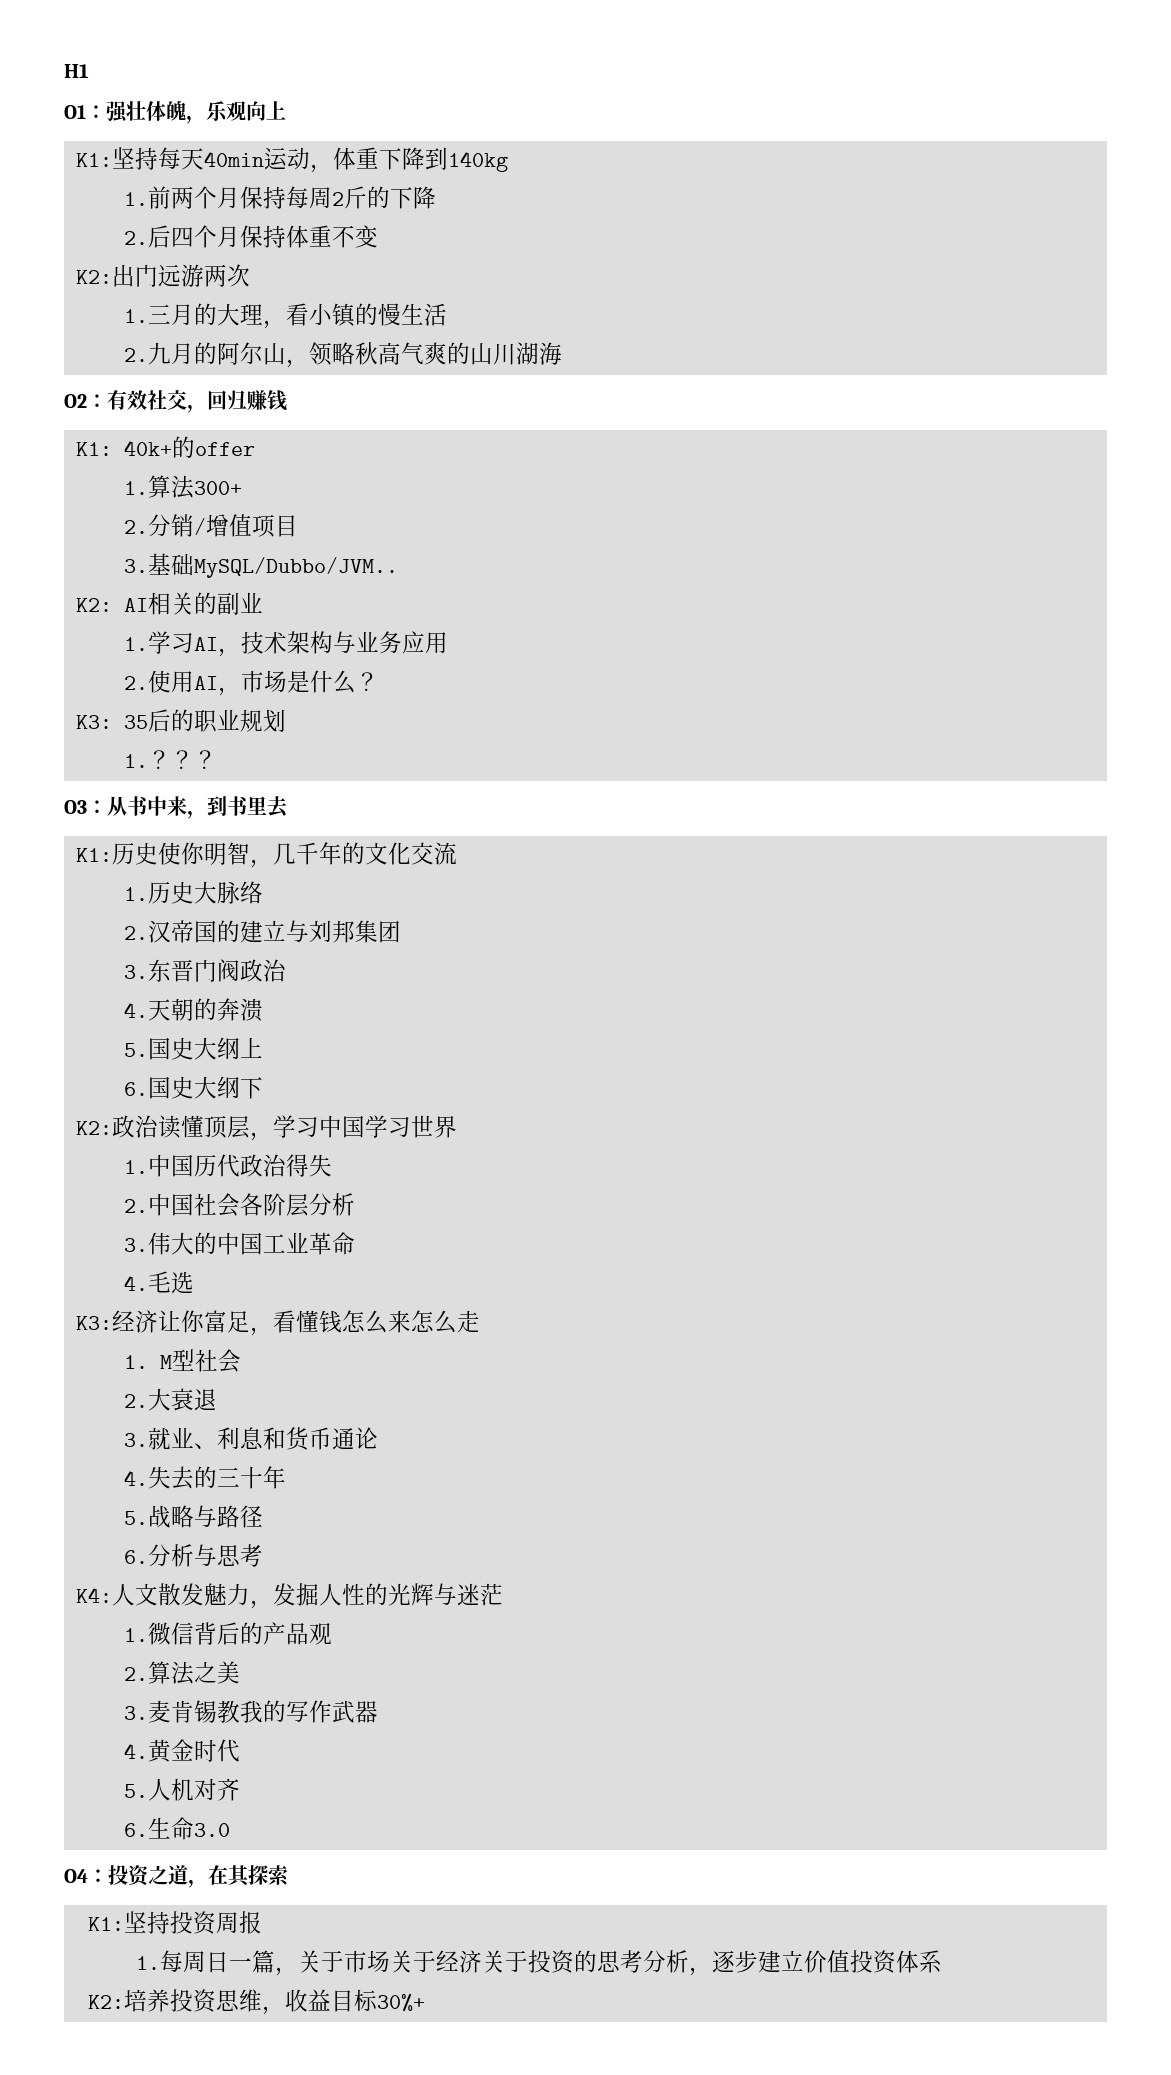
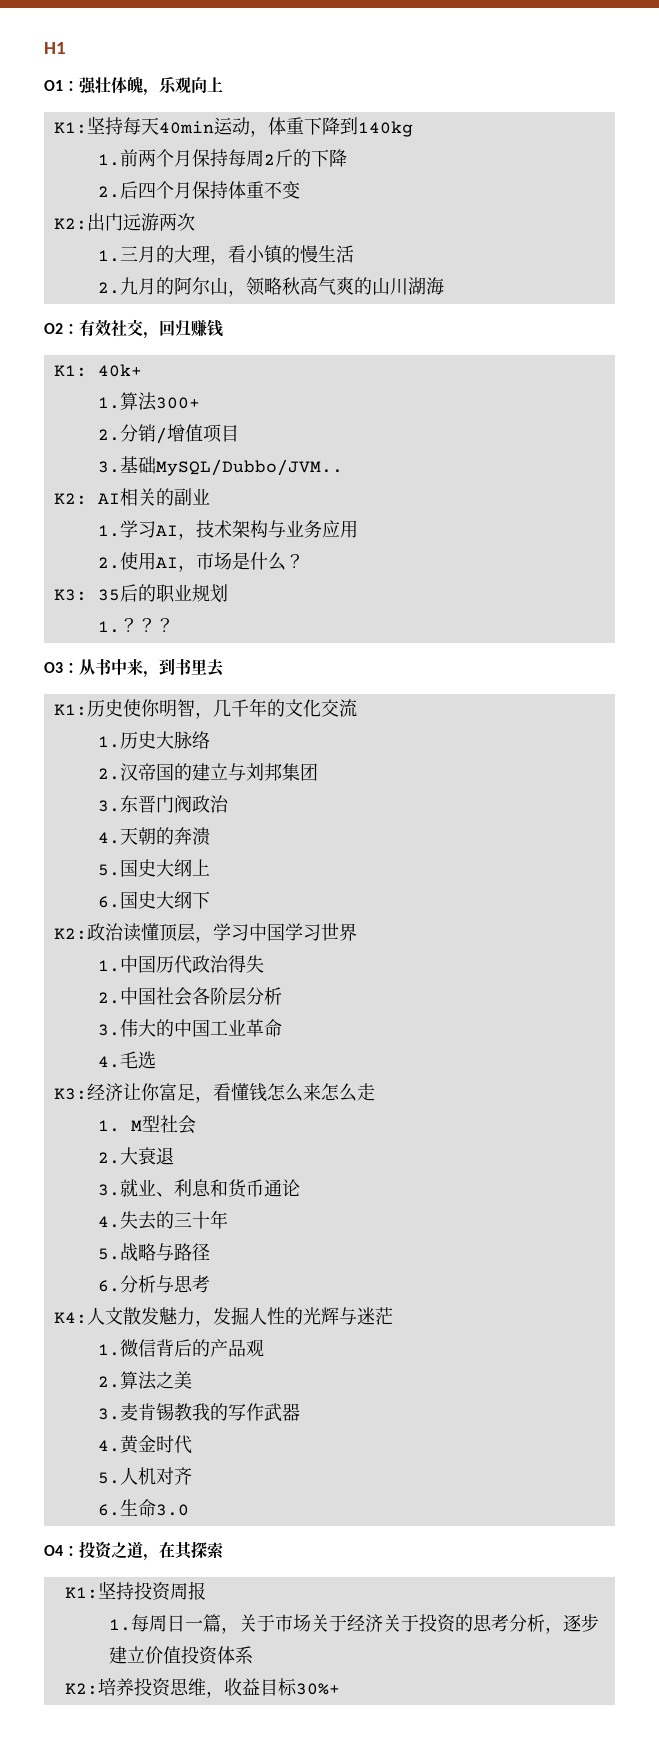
- K1: 40k+的offer
+ K1: 40k+

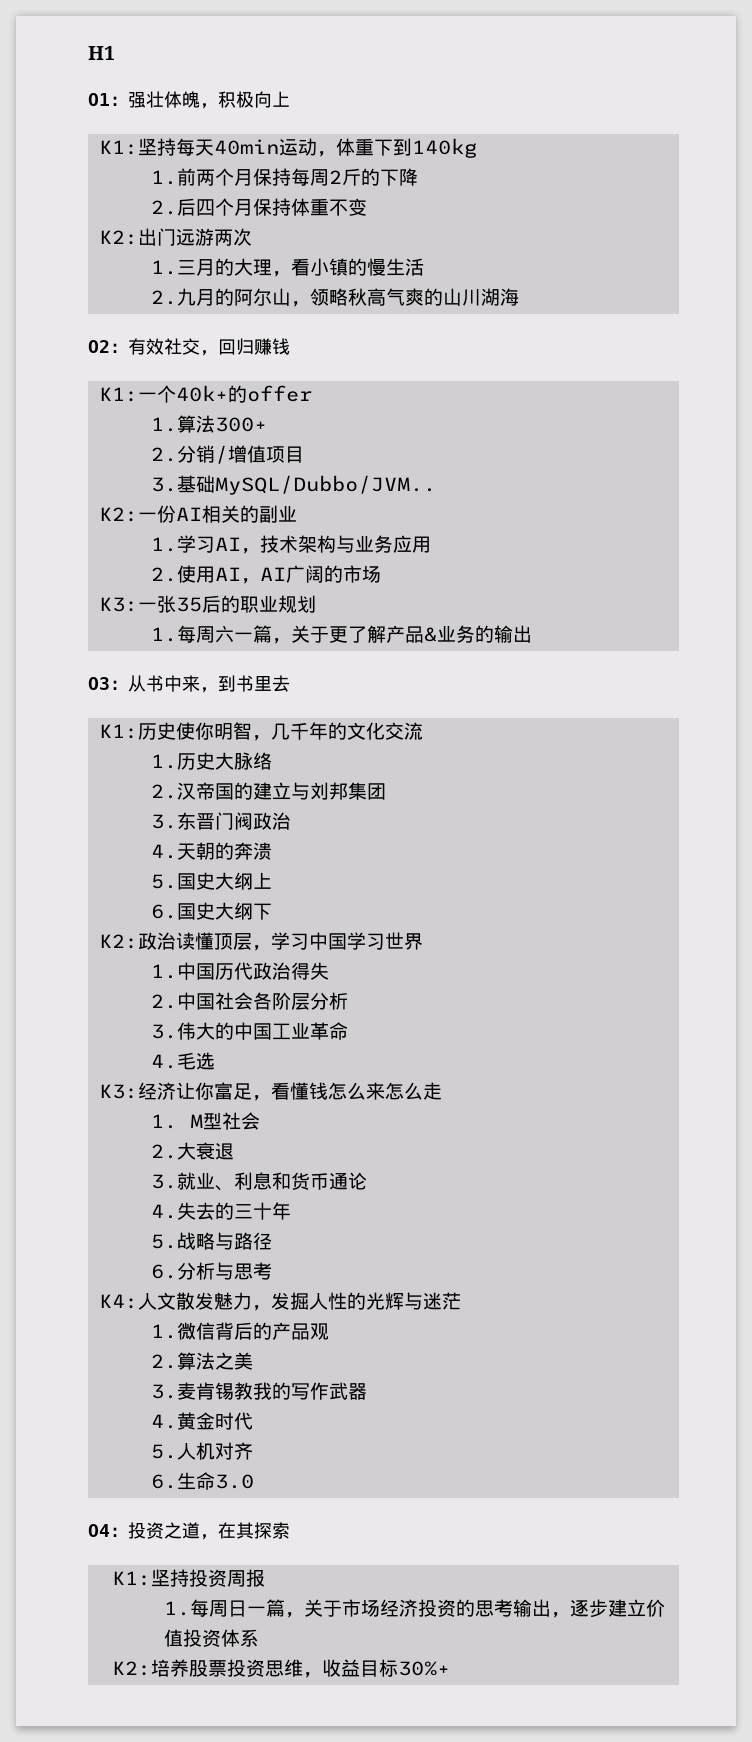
- O1：强壮体魄，乐观向上
+ O1：强壮体魄，积极向上
- K1:坚持每天40min运动，体重下降到140kg
+ K1:坚持每天40min运动，体重下到140kg
- K1: 40k+
+ K1:一个40k+的offer
- K2: AI相关的副业
+ K2:一份AI相关的副业
- 2.使用AI，市场是什么？
- K3: 35后的职业规划
+ 2.使用AI，AI广阔的市场
+ K3:一张35后的职业规划
- 1.？？？
+ 1.每周六一篇，关于更了解产品&业务的输出
- 1.每周日一篇，关于市场关于经济关于投资的思考分析，逐步建立价值投资体系
+ 1.每周日一篇，关于市场经济投资的思考输出，逐步建立价值投资体系
- K2:培养投资思维，收益目标30%+
+ K2:培养股票投资思维，收益目标30%+

